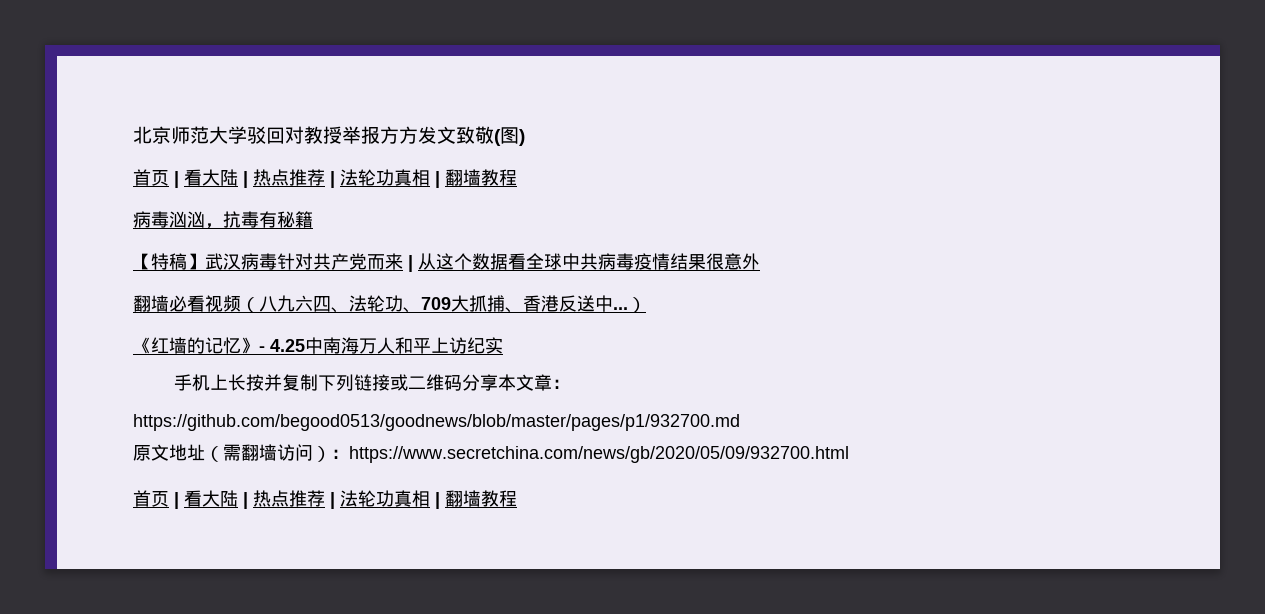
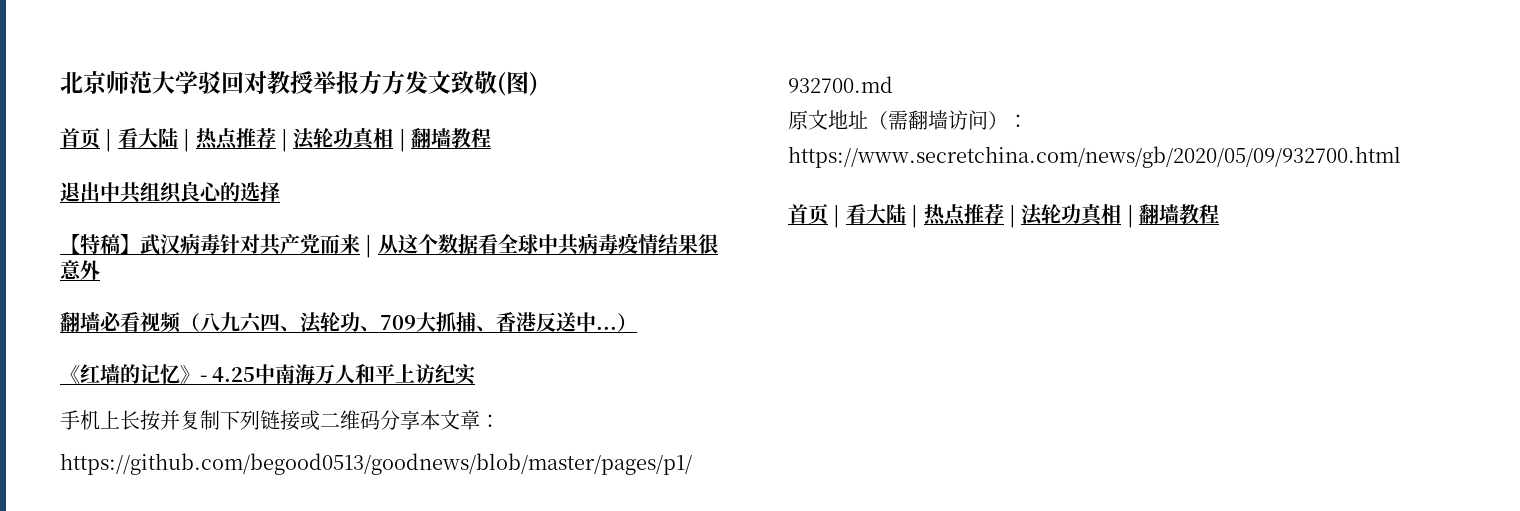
- 病毒汹汹，抗毒有秘籍
+ 退出中共组织良心的选择

